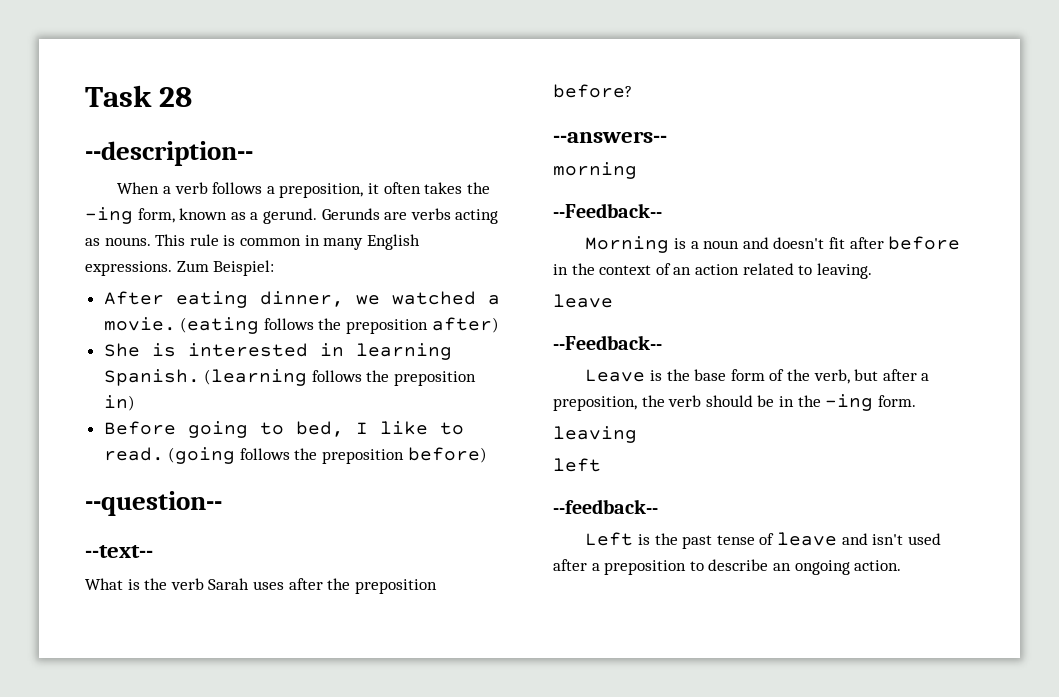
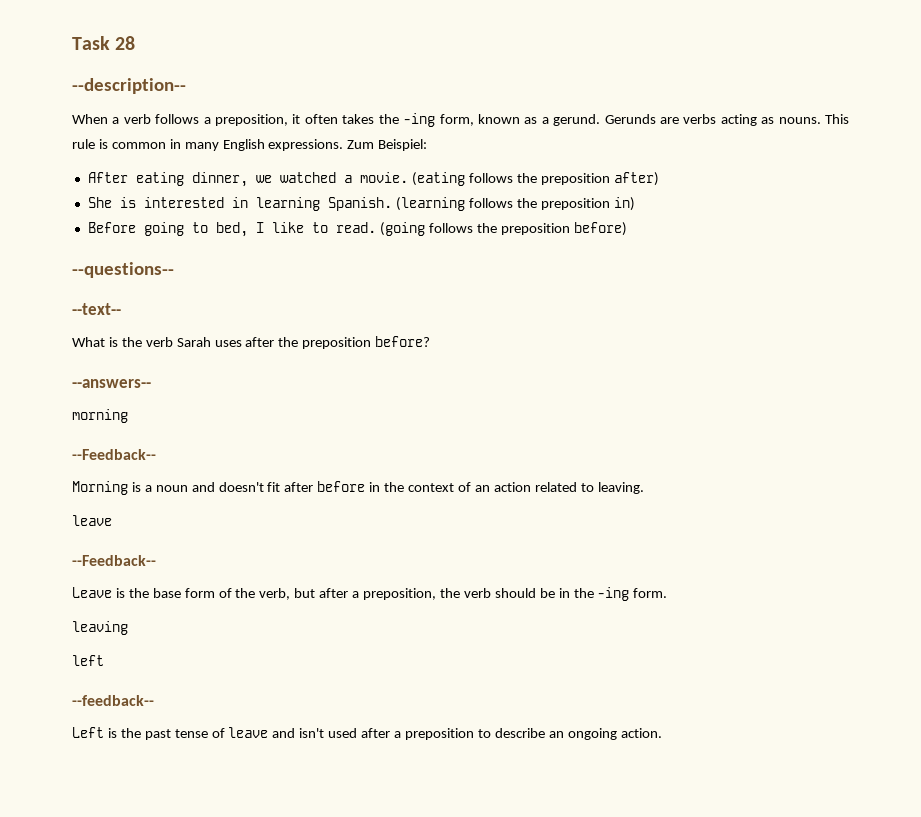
- --question--
+ --questions--

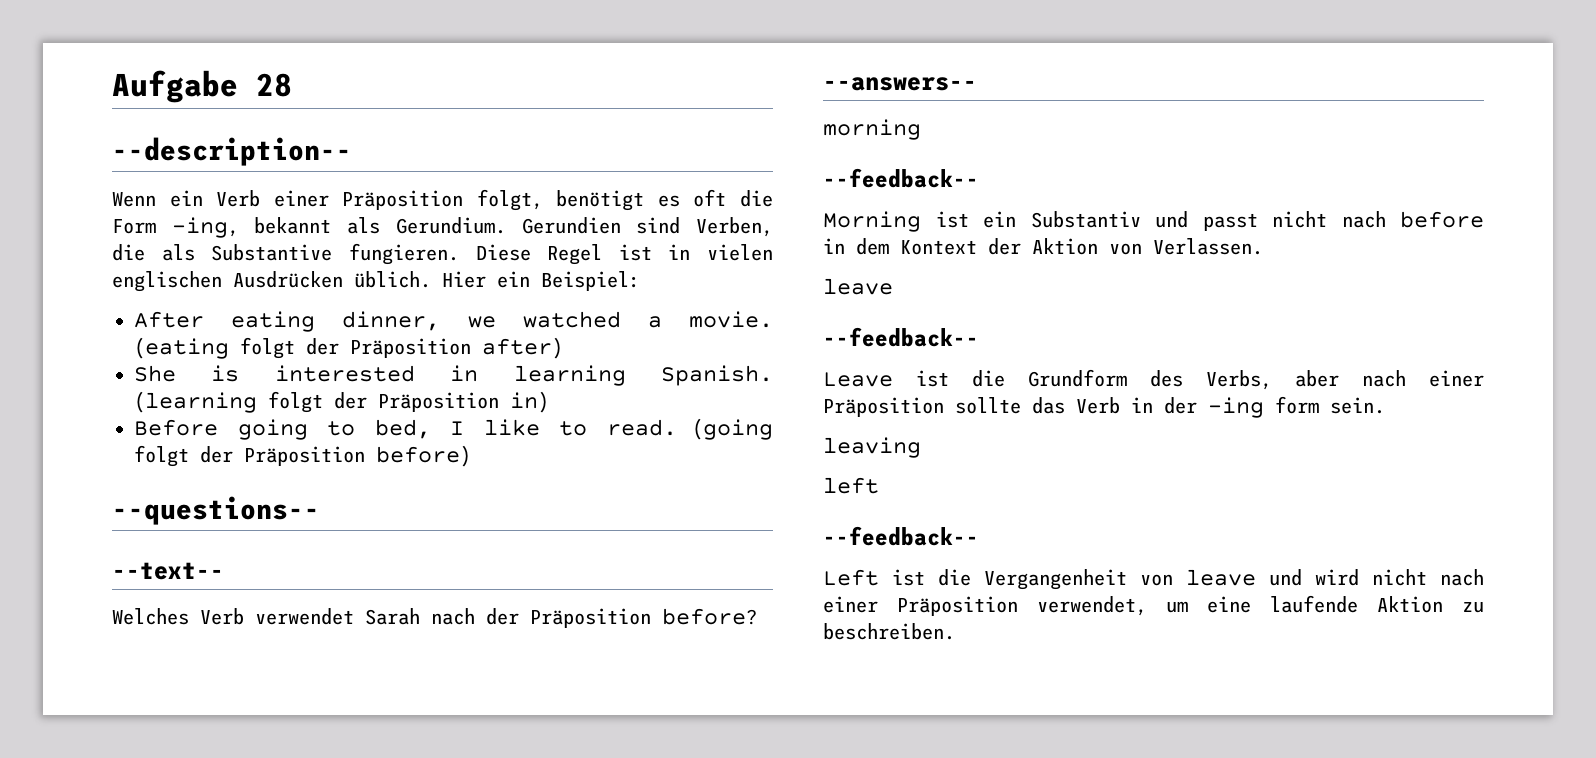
- Task 28
+ Aufgabe 28
- When a verb follows a preposition, it often takes the -ing form, known as a gerund. Gerunds are verbs acting as nouns. This rule is common in many English expressions. Zum Beispiel:
+ Wenn ein Verb einer Präposition folgt, benötigt es oft die Form -ing, bekannt als Gerundium. Gerundien sind Verben, die als Substantive fungieren. Diese Regel ist in vielen englischen Ausdrücken üblich. Hier ein Beispiel:
- (eating follows the preposition after)
+ (eating folgt der Präposition after)
- (learning follows the preposition in)
+ (learning folgt der Präposition in)
- (going follows the preposition before)
+ (going folgt der Präposition before)
- What is the verb Sarah uses after the preposition before?
+ Welches Verb verwendet Sarah nach der Präposition before?
  morning
- --Feedback--
+ --feedback--
- Morning is a noun and doesn't fit after before in the context of an action related to leaving.
+ Morning ist ein Substantiv und passt nicht nach before in dem Kontext der Aktion von Verlassen.
  leave
- --Feedback--
+ --feedback--
- Leave is the base form of the verb, but after a preposition, the verb should be in the -ing form.
+ Leave ist die Grundform des Verbs, aber nach einer Präposition sollte das Verb in der -ing form sein.
  leaving
  left
  --feedback--
- Left is the past tense of leave and isn't used after a preposition to describe an ongoing action.
+ Left ist die Vergangenheit von leave und wird nicht nach einer Präposition verwendet, um eine laufende Aktion zu beschreiben.

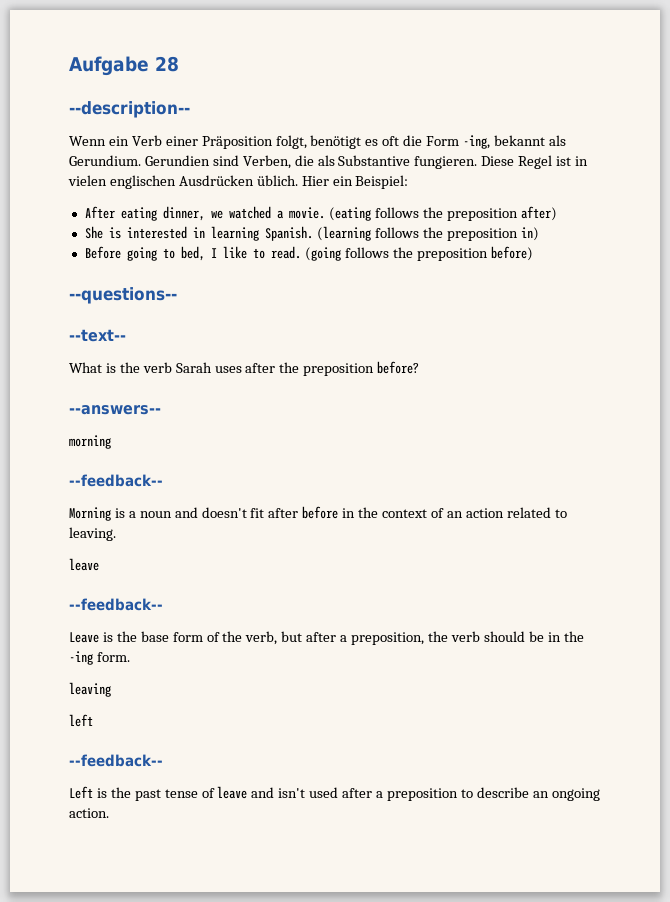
- (eating folgt der Präposition after)
+ (eating follows the preposition after)
- (learning folgt der Präposition in)
+ (learning follows the preposition in)
- (going folgt der Präposition before)
+ (going follows the preposition before)
- Welches Verb verwendet Sarah nach der Präposition before?
+ What is the verb Sarah uses after the preposition before?
- Morning ist ein Substantiv und passt nicht nach before in dem Kontext der Aktion von Verlassen.
+ Morning is a noun and doesn't fit after before in the context of an action related to leaving.
  leave
  --feedback--
- Leave ist die Grundform des Verbs, aber nach einer Präposition sollte das Verb in der -ing form sein.
+ Leave is the base form of the verb, but after a preposition, the verb should be in the -ing form.
  leaving
  left
  --feedback--
- Left ist die Vergangenheit von leave und wird nicht nach einer Präposition verwendet, um eine laufende Aktion zu beschreiben.
+ Left is the past tense of leave and isn't used after a preposition to describe an ongoing action.

